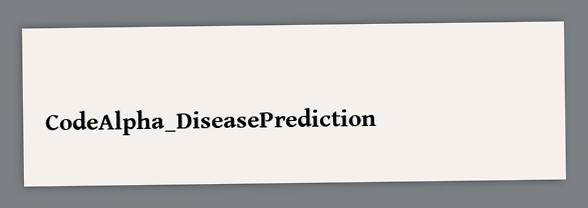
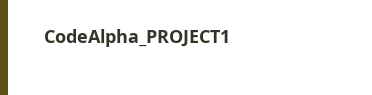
- CodeAlpha_DiseasePrediction
+ CodeAlpha_PROJECT1

